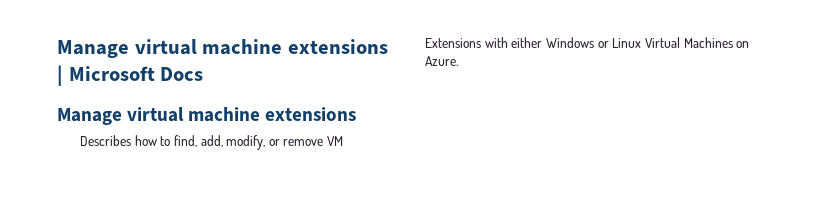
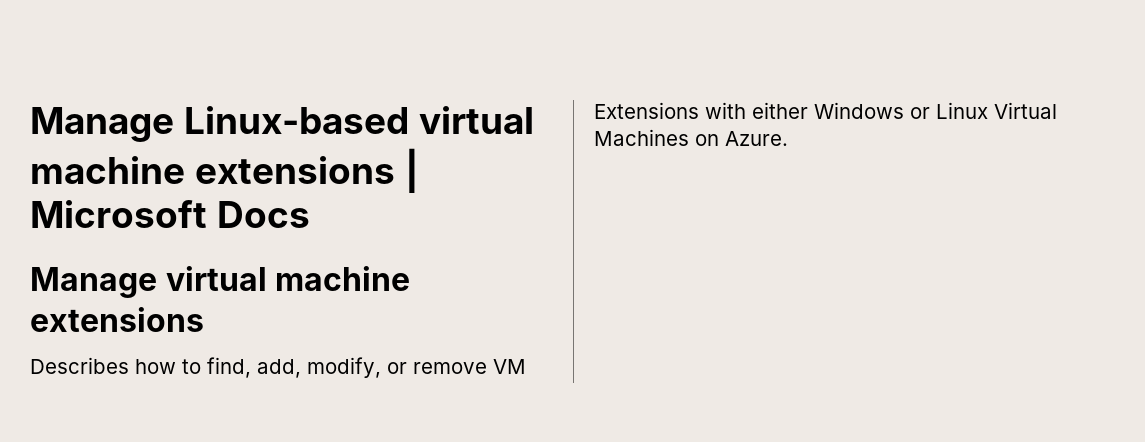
- Manage virtual machine extensions | Microsoft Docs
+ Manage Linux-based virtual machine extensions | Microsoft Docs

